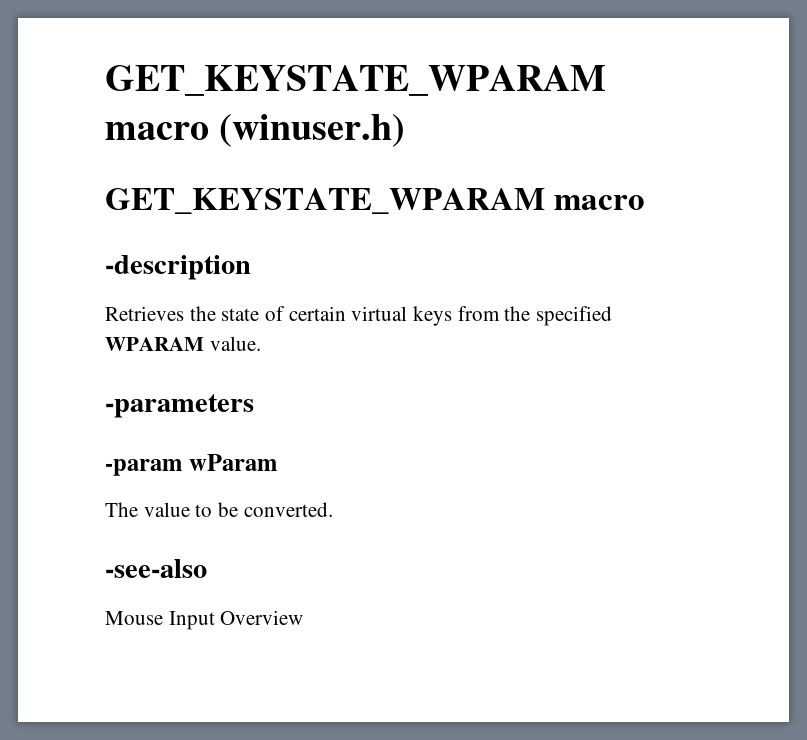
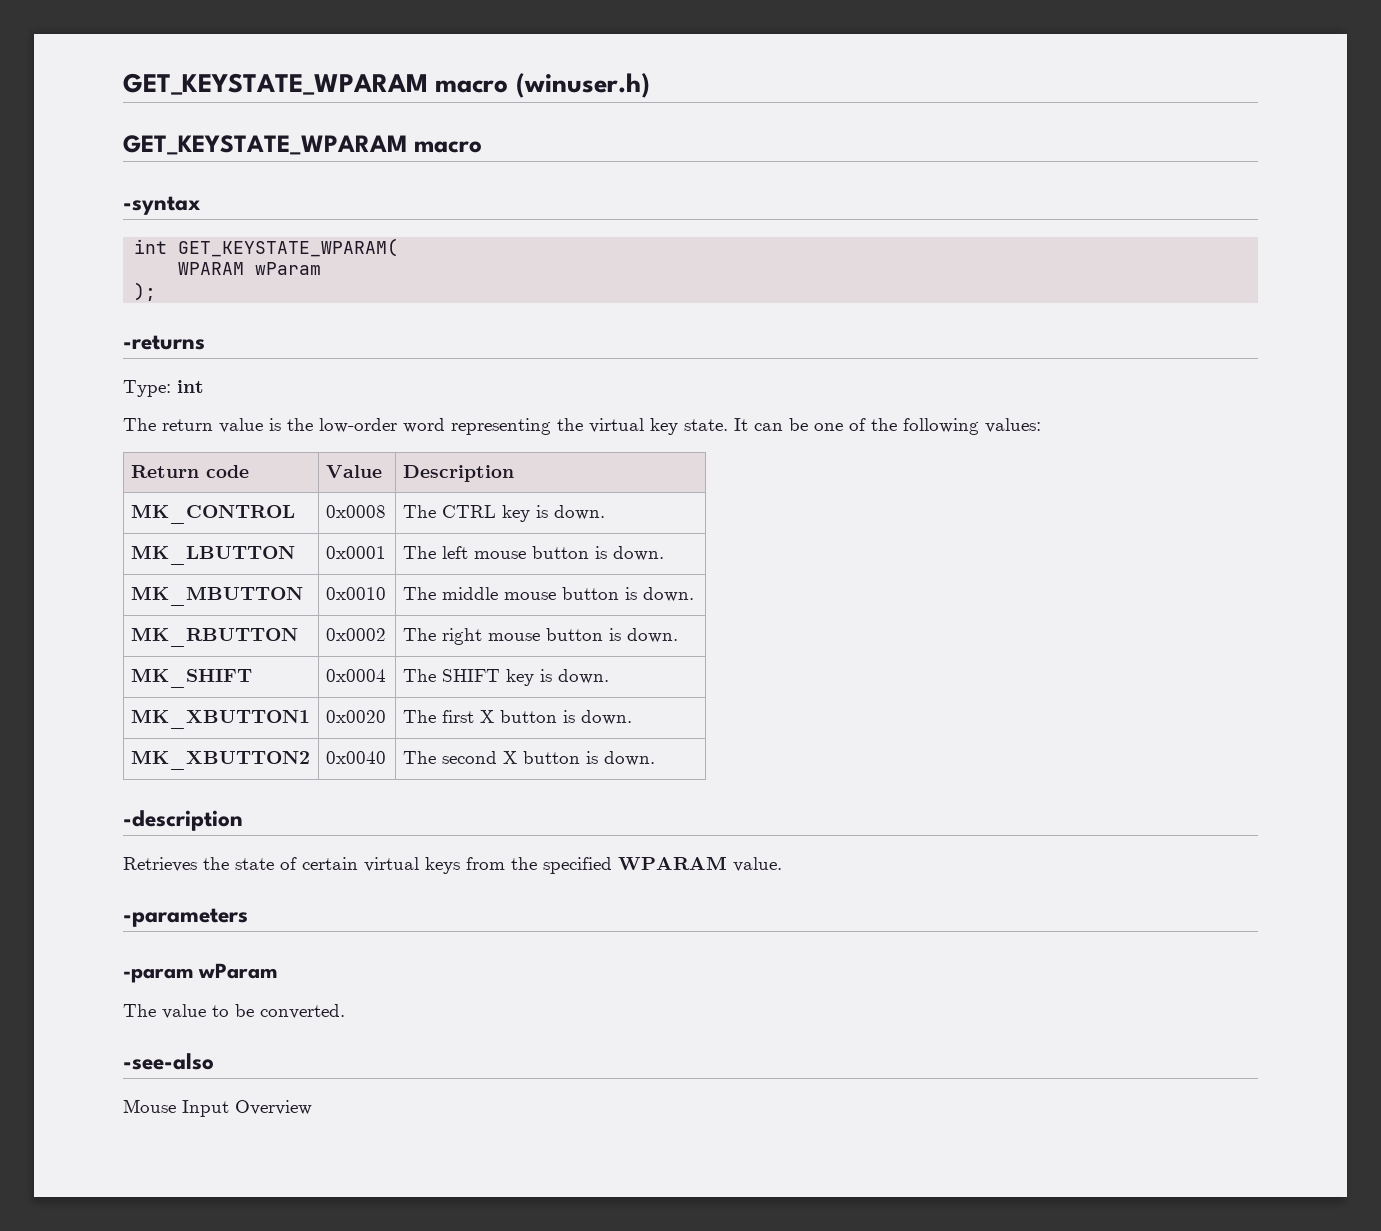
+ -syntax
+ int GET_KEYSTATE_WPARAM(
+ WPARAM wParam
+ );
+ -returns
+ Type: int
+ The return value is the low-order word representing the virtual key state. It can be one of the following values:
+ Return code | Value | Description
+ MK_CONTROL | 0x0008 | The CTRL key is down.
+ MK_LBUTTON | 0x0001 | The left mouse button is down.
+ MK_MBUTTON | 0x0010 | The middle mouse button is down.
+ MK_RBUTTON | 0x0002 | The right mouse button is down.
+ MK_SHIFT | 0x0004 | The SHIFT key is down.
+ MK_XBUTTON1 | 0x0020 | The first X button is down.
+ MK_XBUTTON2 | 0x0040 | The second X button is down.

